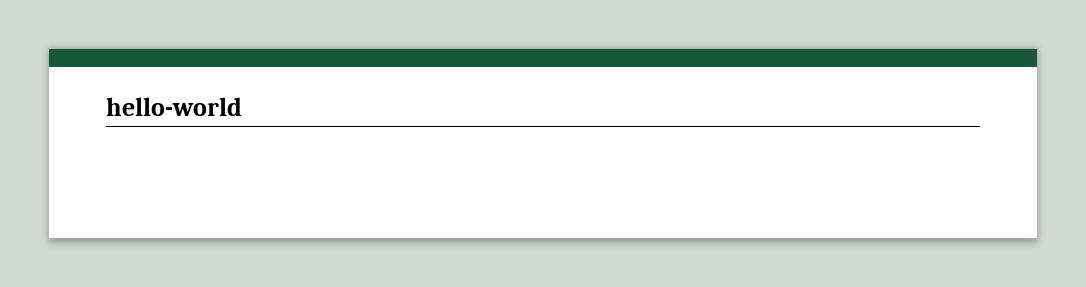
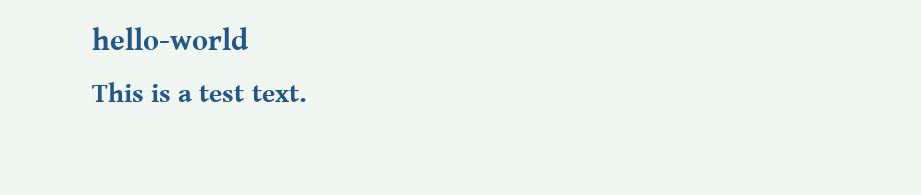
+ This is a test text.

